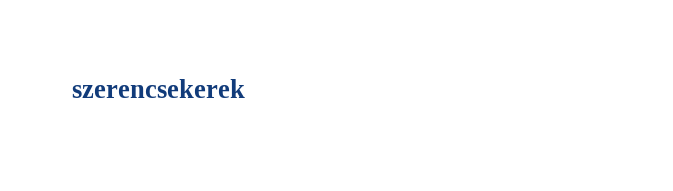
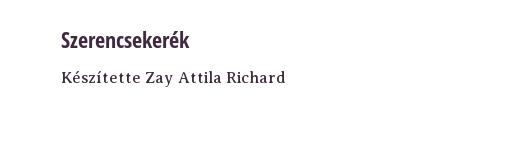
- szerencsekerek
+ Szerencsekerék
+ Készítette Zay Attila Richard

